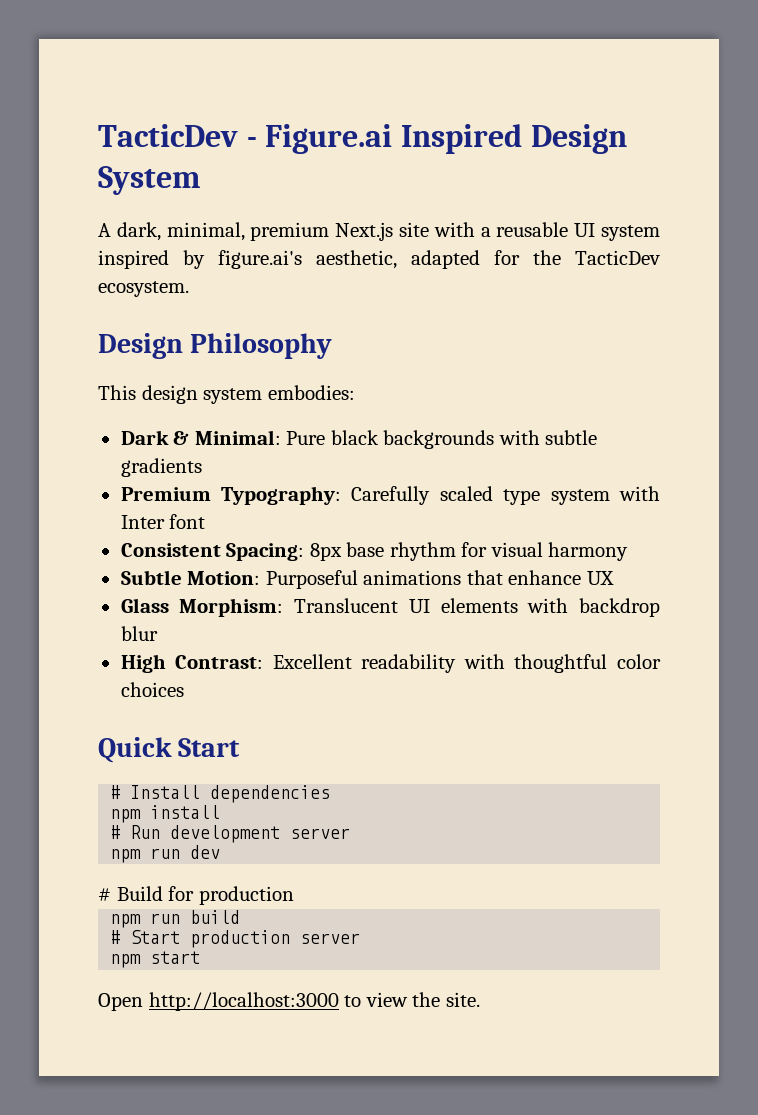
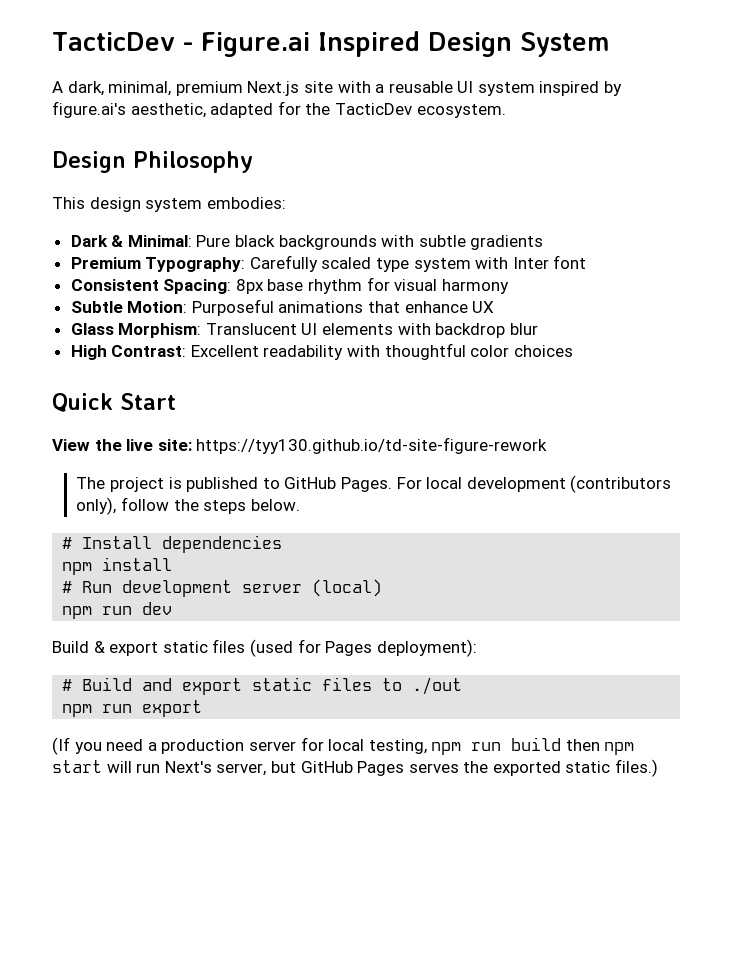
+ View the live site: https://tyy130.github.io/td-site-figure-rework
+ The project is published to GitHub Pages. For local development (contributors only), follow the steps below.
- # Run development server
+ # Run development server (local)
- # Build for production
- npm run build
- # Start production server
- npm start
- Open http://localhost:3000 to view the site.
+ Build & export static files (used for Pages deployment):
+ # Build and export static files to ./out
+ npm run export
+ (If you need a production server for local testing, npm run build then npm start will run Next's server, but GitHub Pages serves the exported static files.)

